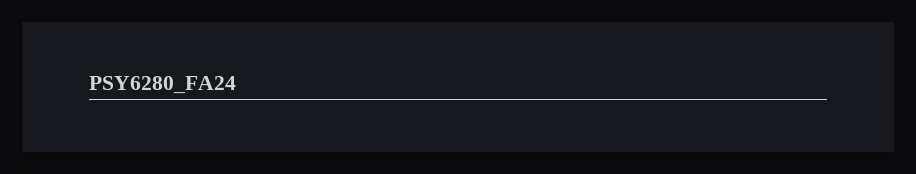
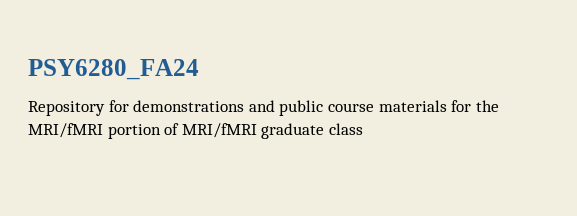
+ Repository for demonstrations and public course materials for the MRI/fMRI portion of MRI/fMRI graduate class

